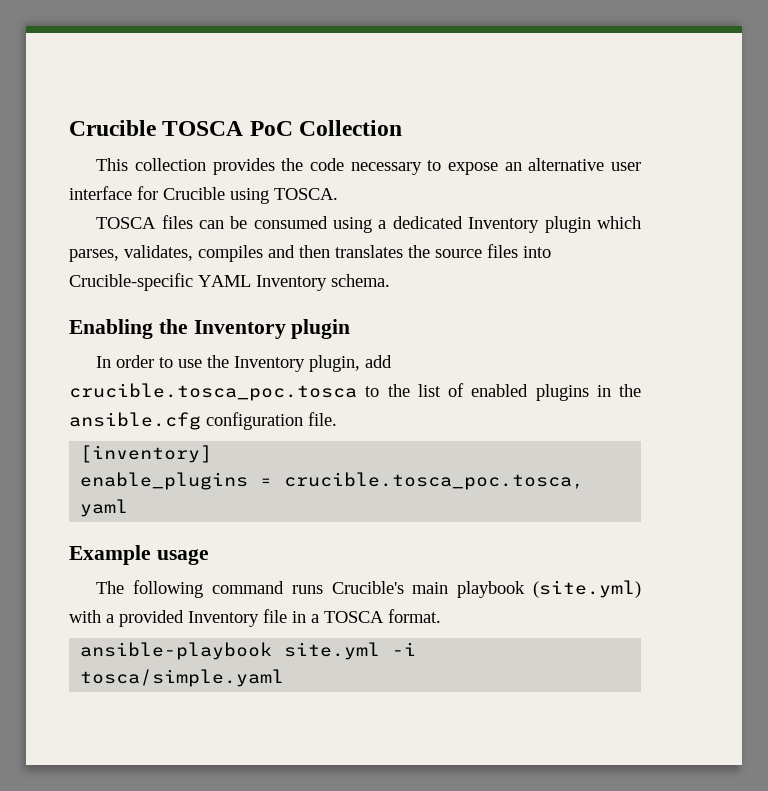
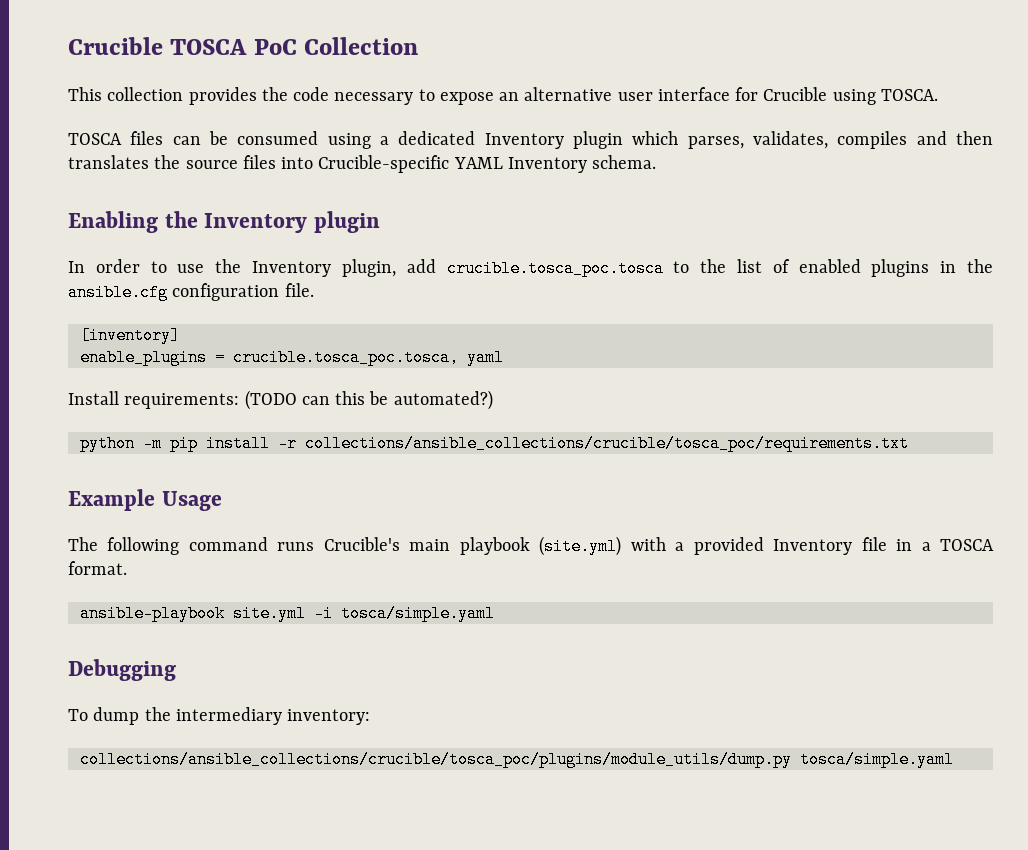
+ Install requirements: (TODO can this be automated?)
+ python -m pip install -r collections/ansible_collections/crucible/tosca_poc/requirements.txt
- Example usage
+ Example Usage
+ Debugging
+ To dump the intermediary inventory:
+ collections/ansible_collections/crucible/tosca_poc/plugins/module_utils/dump.py tosca/simple.yaml

